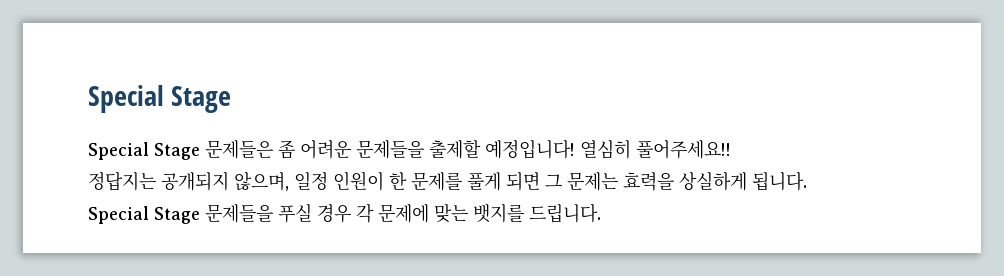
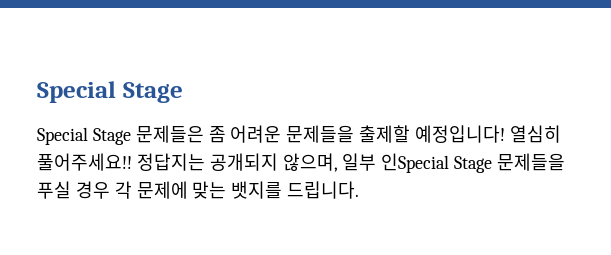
- 열심히 풀어주세요!!
- 정답지는 공개되지 않으며, 일정 인원이 한 문제를 풀게 되면 그 문제는 효력을 상실하게 됩니다.
- Special Stage 문제들을 푸실 경우 각 문제에 맞는 뱃지를 드립니다.
+ 열심히 풀어주세요!! 정답지는 공개되지 않으며, 일부 인Special Stage 문제들을 푸실 경우 각 문제에 맞는 뱃지를 드립니다.

